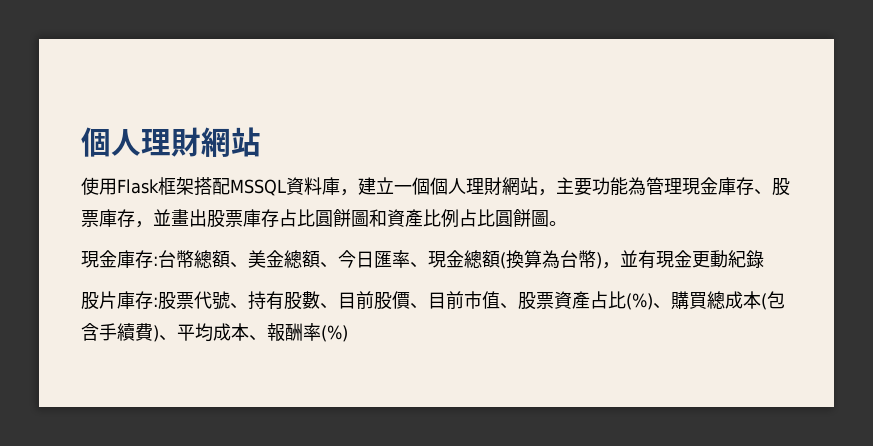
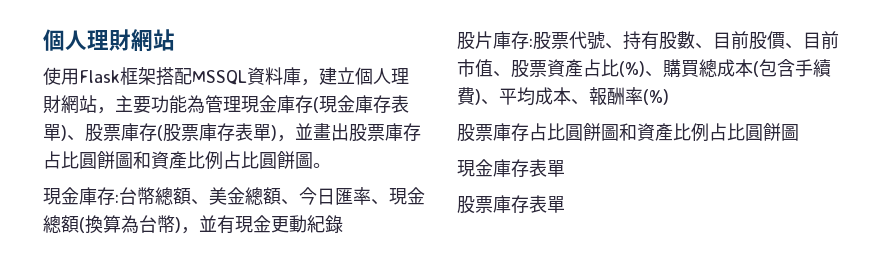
- 使用Flask框架搭配MSSQL資料庫，建立一個個人理財網站，主要功能為管理現金庫存、股票庫存，並畫出股票庫存占比圓餅圖和資產比例占比圓餅圖。
+ 使用Flask框架搭配MSSQL資料庫，建立個人理財網站，主要功能為管理現金庫存(現金庫存表單)、股票庫存(股票庫存表單)，並畫出股票庫存占比圓餅圖和資產比例占比圓餅圖。
  股片庫存:股票代號、持有股數、目前股價、目前市值、股票資產占比(%)、購買總成本(包含手續費)、平均成本、報酬率(%)
+ 股票庫存占比圓餅圖和資產比例占比圓餅圖
+ 現金庫存表單
+ 股票庫存表單

